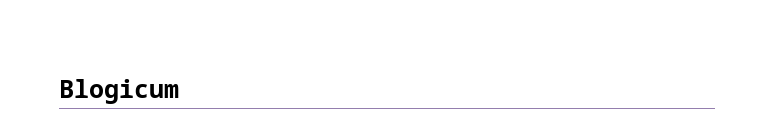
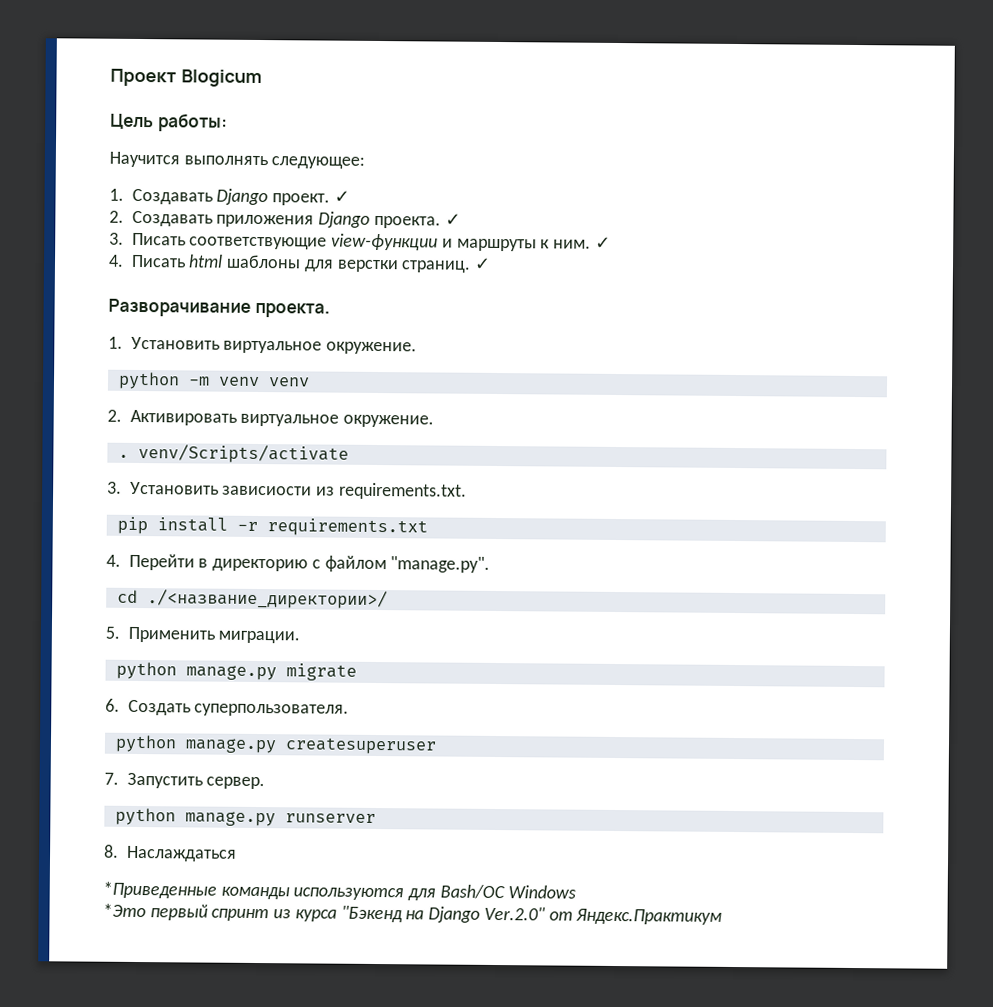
- Blogicum
+ Проект Blogicum
+ Цель работы:
+ Научится выполнять следующее:
+ 1. Создавать Django проект. ✓
+ 2. Создавать приложения Django проекта. ✓
+ 3. Писать соответствующие view-функции и маршруты к ним. ✓
+ 4. Писать html шаблоны для верстки страниц. ✓
+ Разворачивание проекта.
+ 1. Установить виртуальное окружение.
+ python -m venv venv
+ 2. Активировать виртуальное окружение.
+ . venv/Scripts/activate
+ 3. Установить зависиости из requirements.txt.
+ pip install -r requirements.txt
+ 4. Перейти в директорию с файлом "manage.py".
+ cd ./<название_директории>/
+ 5. Применить миграции.
+ python manage.py migrate
+ 6. Создать суперпользователя.
+ python manage.py createsuperuser
+ 7. Запустить сервер.
+ python manage.py runserver
+ 8. Наслаждаться
+ *Приведенные команды используются для Bash/OC Windows
+ *Это первый спринт из курса "Бэкенд на Django Ver.2.0" от Яндекс.Практикум

